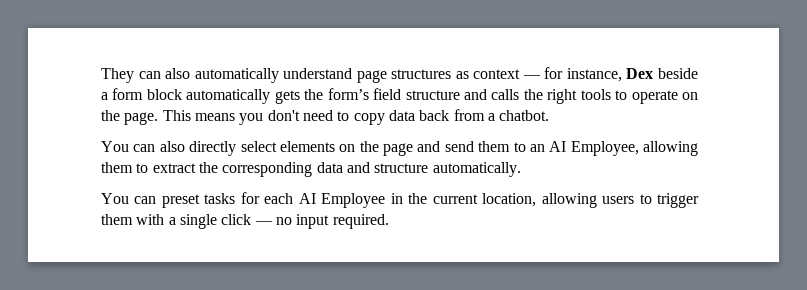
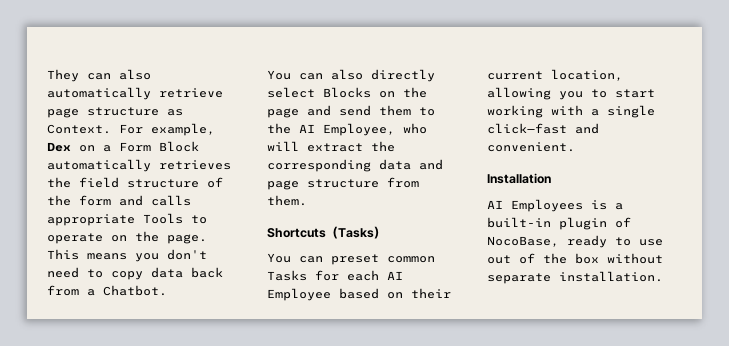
- They can also automatically understand page structures as context — for instance, Dex beside a form block automatically gets the form’s field structure and calls the right tools to operate on the page.
+ They can also automatically retrieve page structure as Context. For example, Dex on a Form Block automatically retrieves the field structure of the form and calls appropriate Tools to operate on the page.
- This means you don't need to copy data back from a chatbot.
+ This means you don't need to copy data back from a Chatbot.
- You can also directly select elements on the page and send them to an AI Employee, allowing them to extract the corresponding data and structure automatically.
+ You can also directly select Blocks on the page and send them to the AI Employee, who will extract the corresponding data and page structure from them.
+ Shortcuts（Tasks）
- You can preset tasks for each AI Employee in the current location, allowing users to trigger them with a single click — no input required.
+ You can preset common Tasks for each AI Employee based on their current location, allowing you to start working with a single click—fast and convenient.
+ Installation
+ AI Employees is a built-in plugin of NocoBase, ready to use out of the box without separate installation.

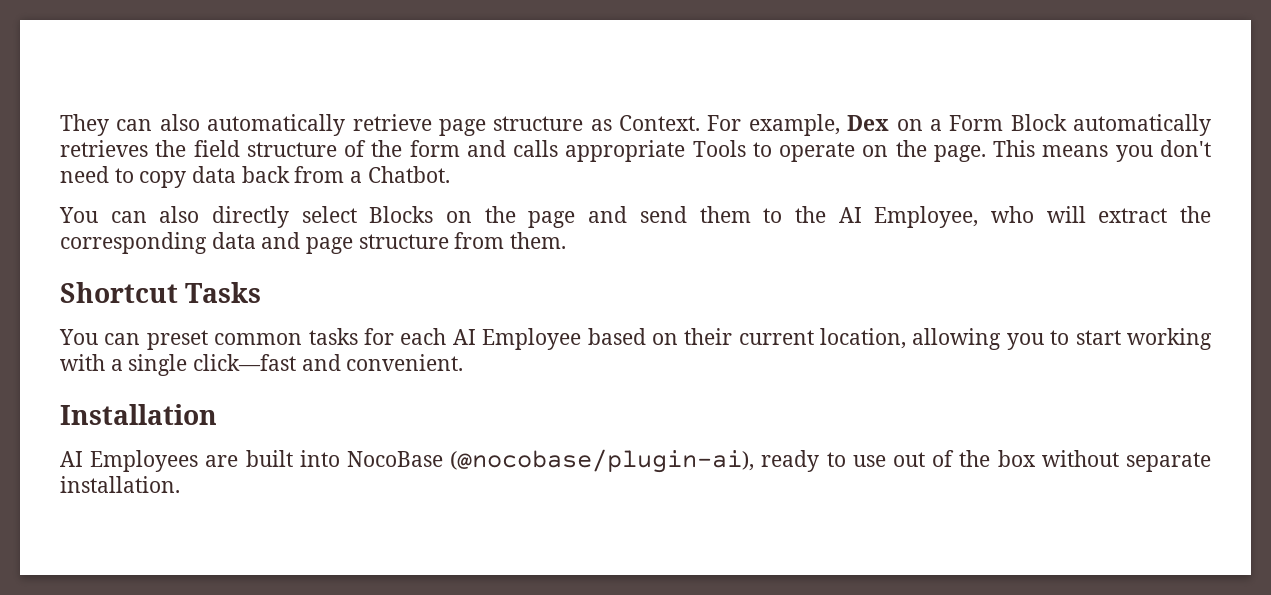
- Shortcuts（Tasks）
+ Shortcut Tasks
- You can preset common Tasks for each AI Employee based on their current location, allowing you to start working with a single click—fast and convenient.
+ You can preset common tasks for each AI Employee based on their current location, allowing you to start working with a single click—fast and convenient.
- AI Employees is a built-in plugin of NocoBase, ready to use out of the box without separate installation.
+ AI Employees are built into NocoBase (@nocobase/plugin-ai), ready to use out of the box without separate installation.

